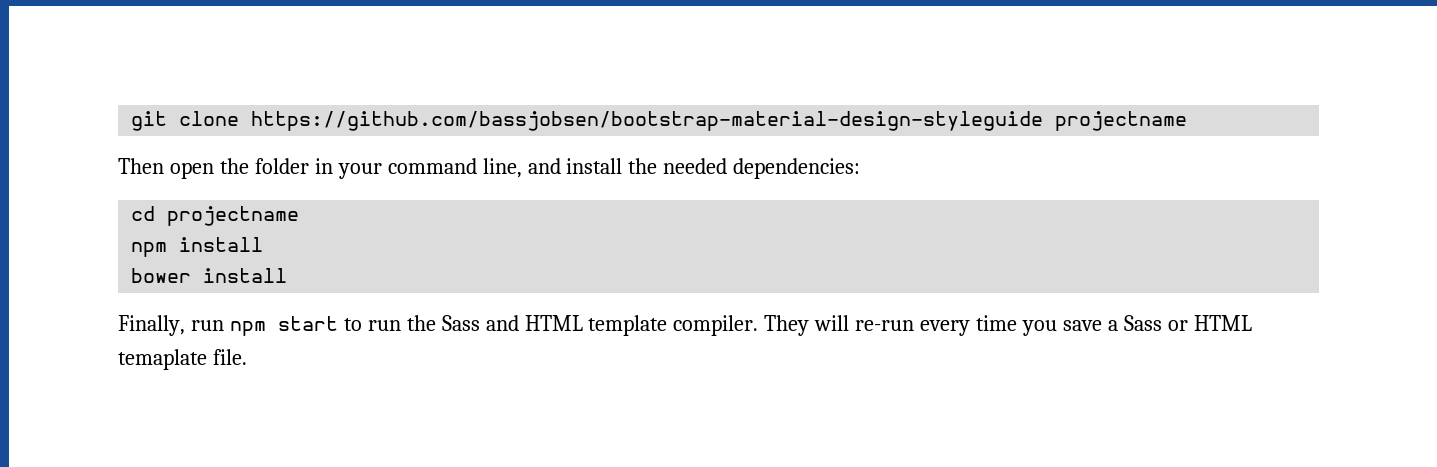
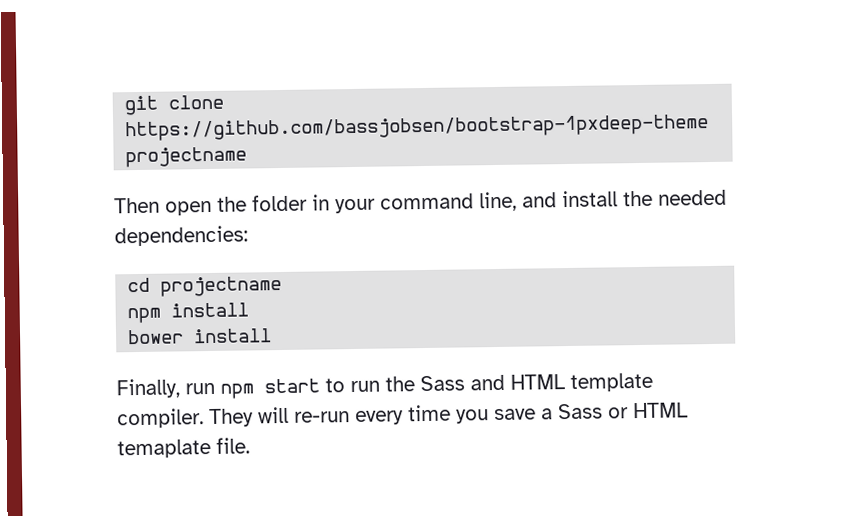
- git clone https://github.com/bassjobsen/bootstrap-material-design-styleguide projectname
+ git clone https://github.com/bassjobsen/bootstrap-1pxdeep-theme projectname

